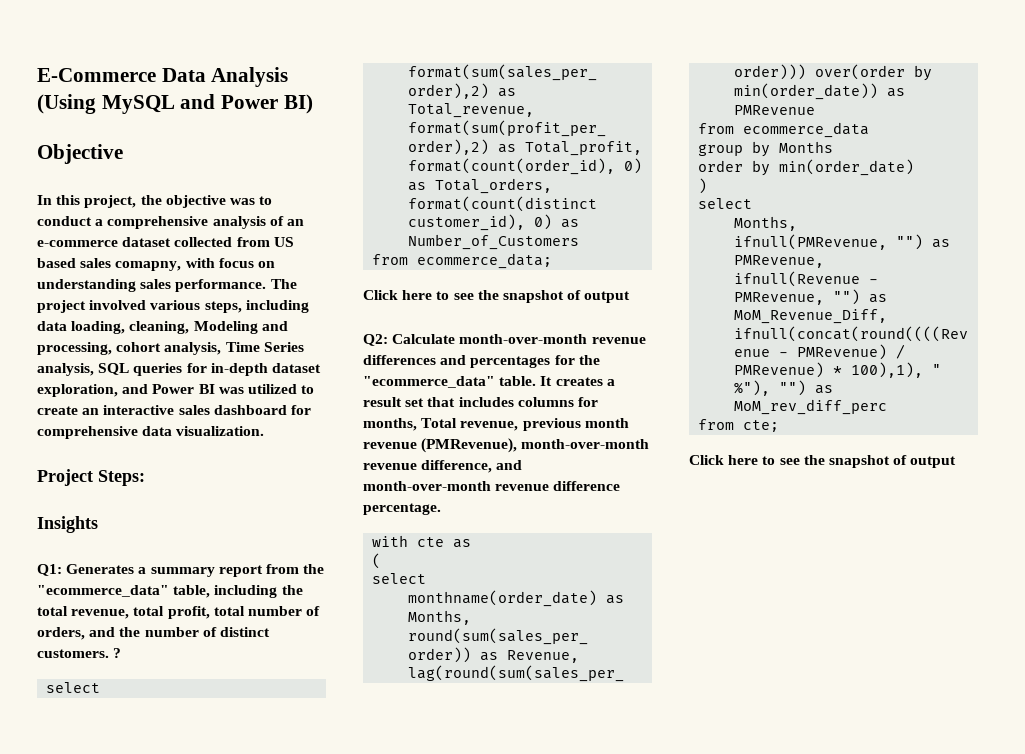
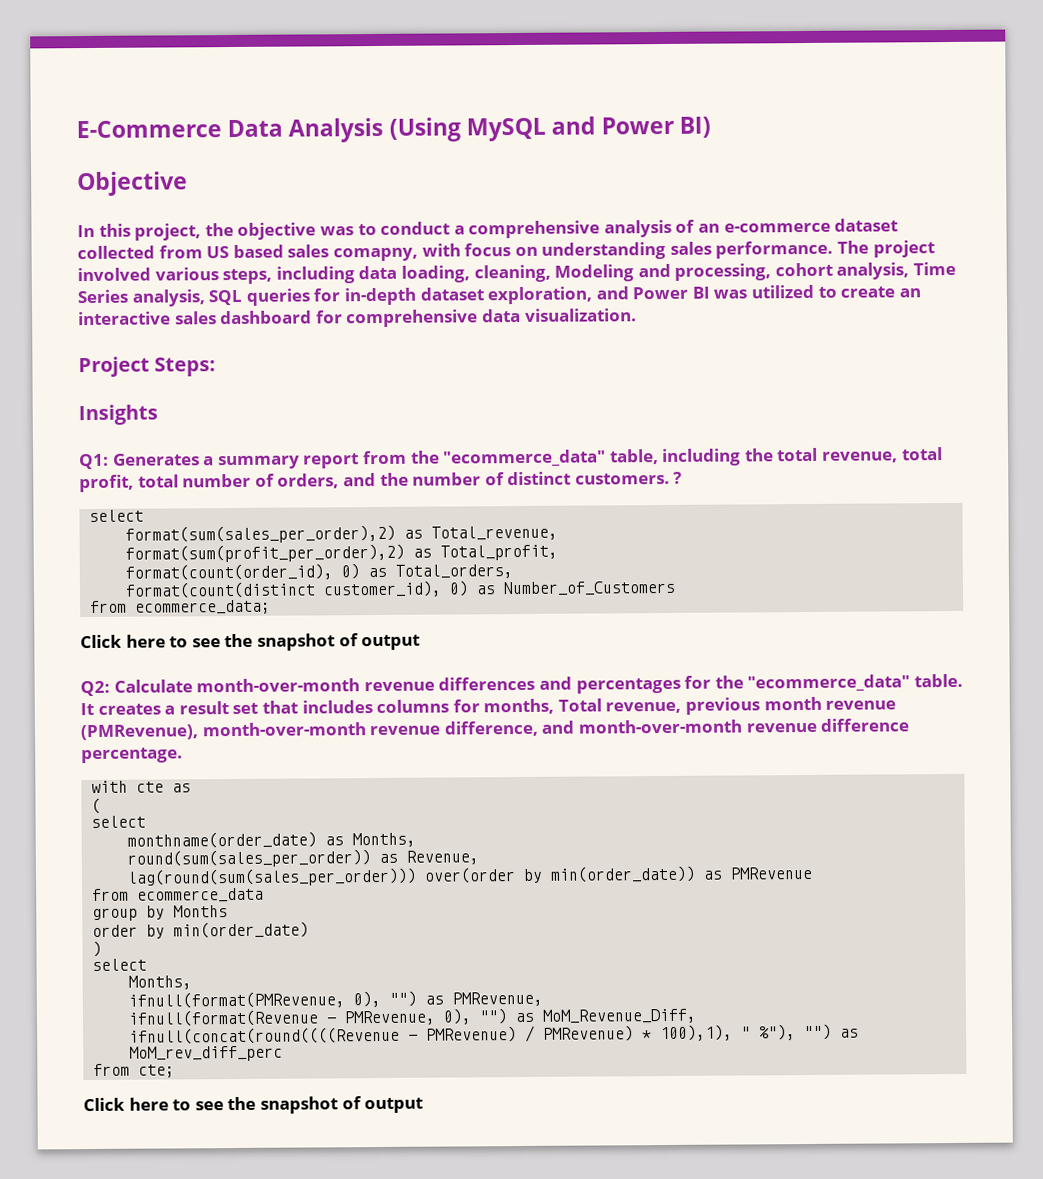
- ifnull(PMRevenue, "") as PMRevenue,
+ ifnull(format(PMRevenue, 0), "") as PMRevenue,
- ifnull(Revenue - PMRevenue, "") as MoM_Revenue_Diff,
+ ifnull(format(Revenue - PMRevenue, 0), "") as MoM_Revenue_Diff,

